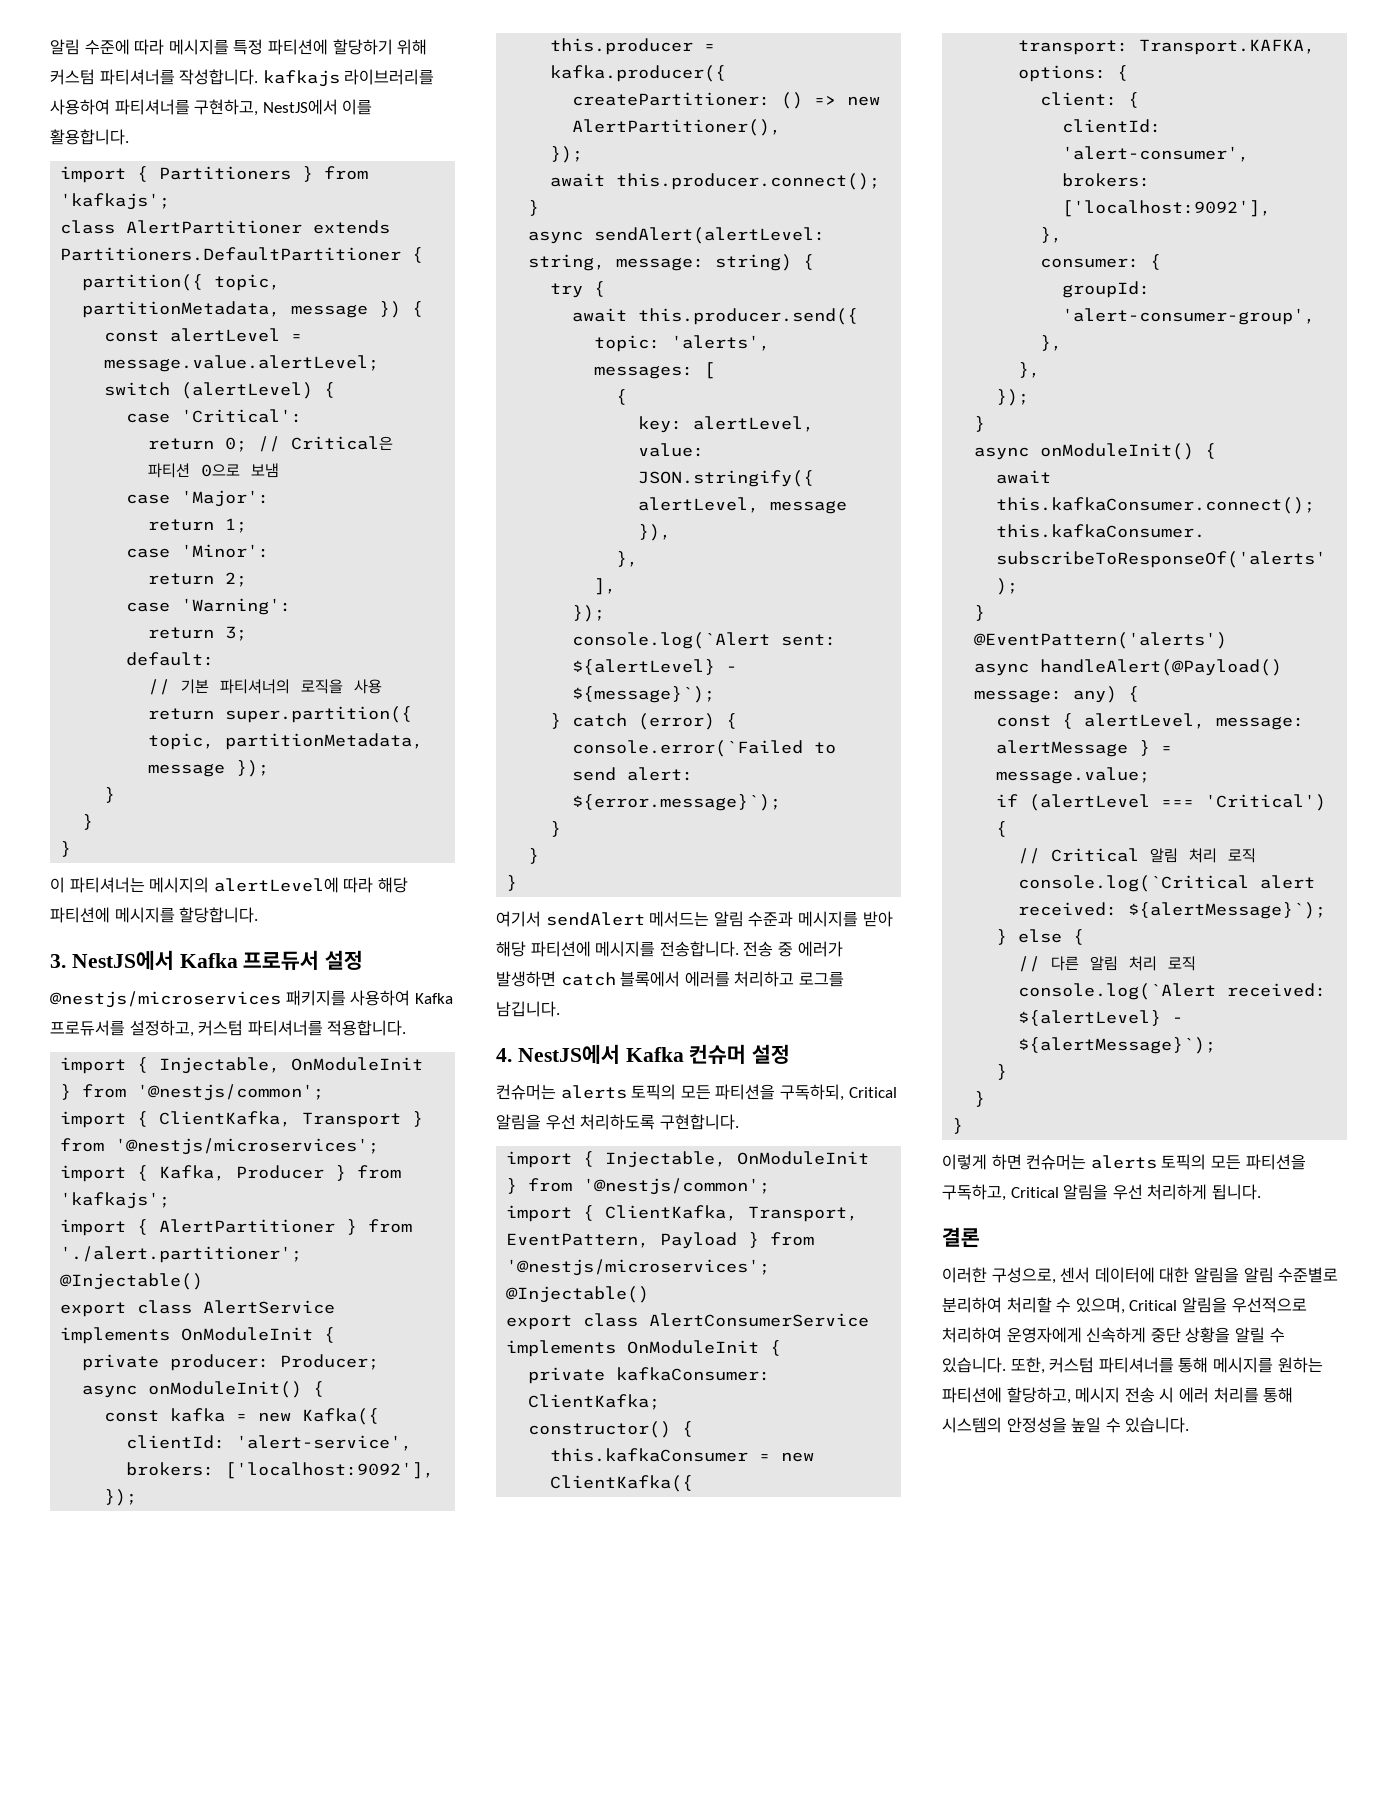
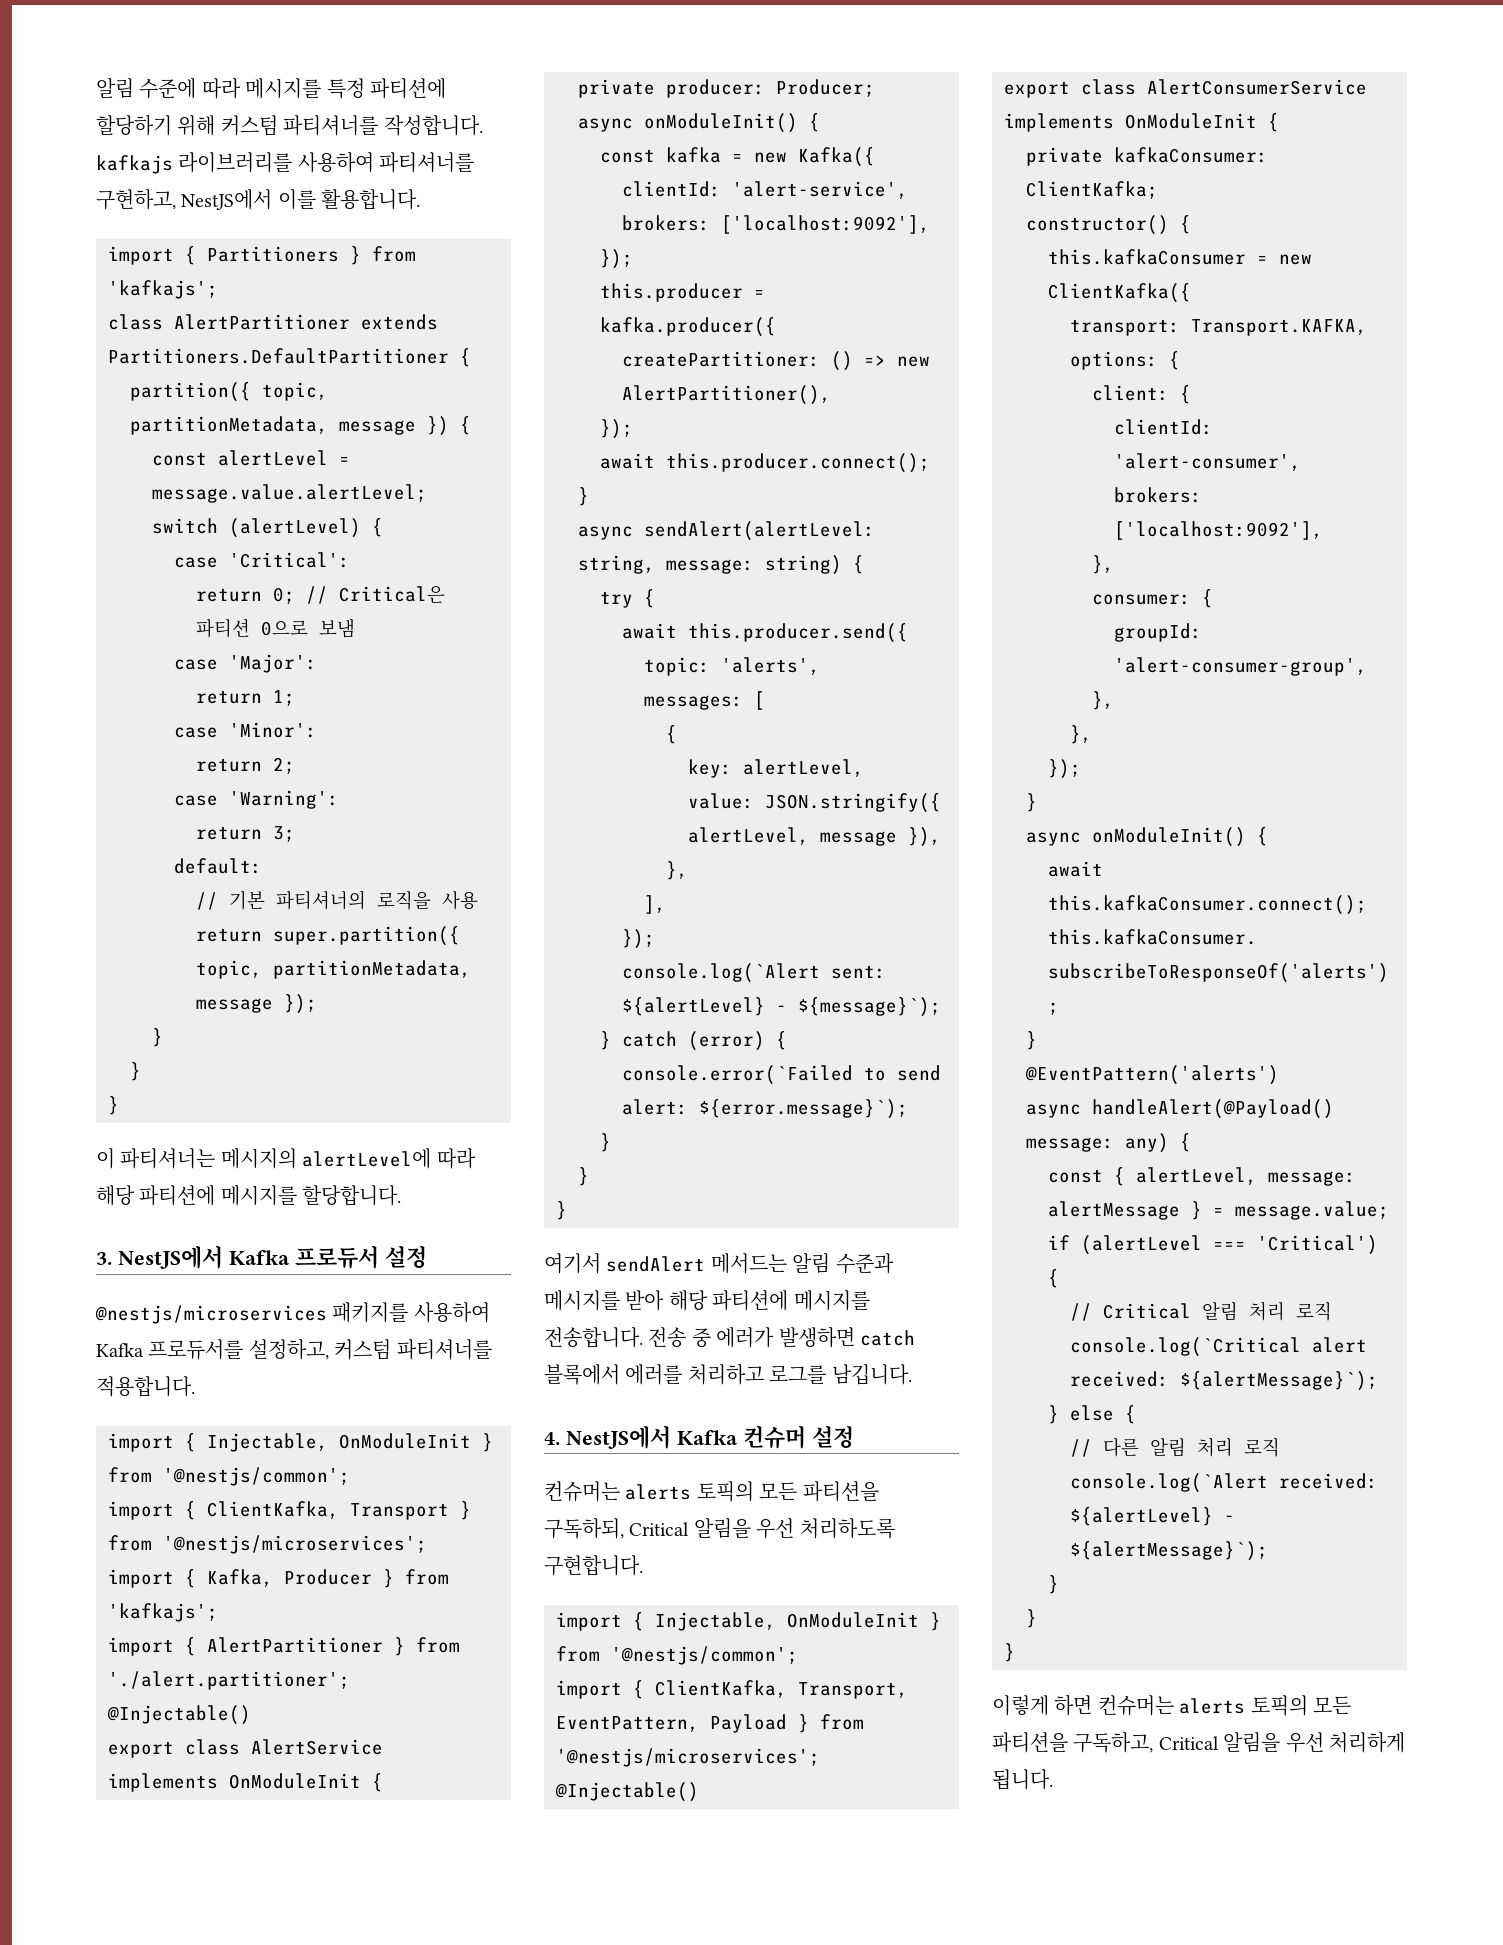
- 결론
- 이러한 구성으로, 센서 데이터에 대한 알림을 알림 수준별로 분리하여 처리할 수 있으며, Critical 알림을 우선적으로 처리하여 운영자에게 신속하게 중단 상황을 알릴 수 있습니다. 또한, 커스텀 파티셔너를 통해 메시지를 원하는 파티션에 할당하고, 메시지 전송 시 에러 처리를 통해 시스템의 안정성을 높일 수 있습니다.

